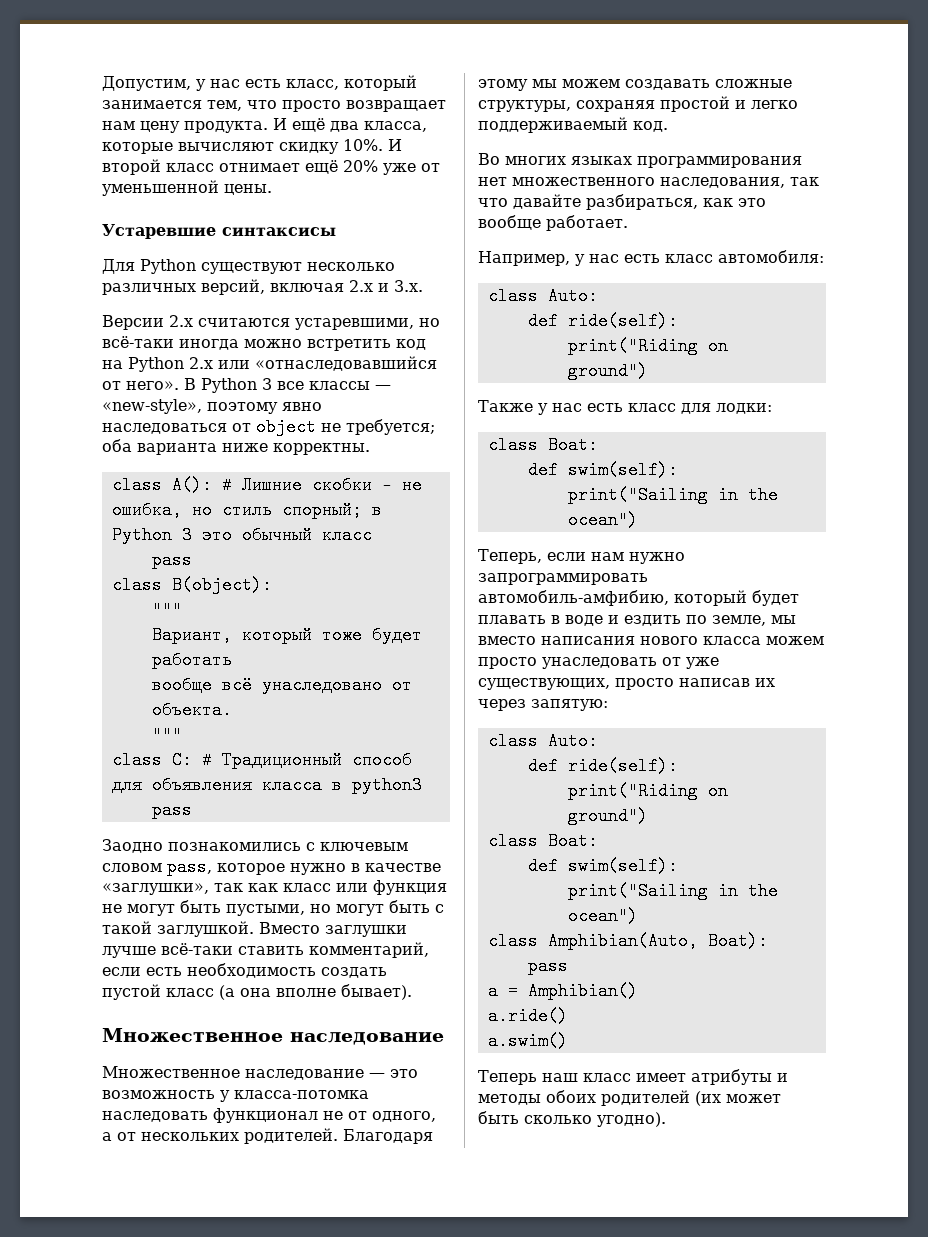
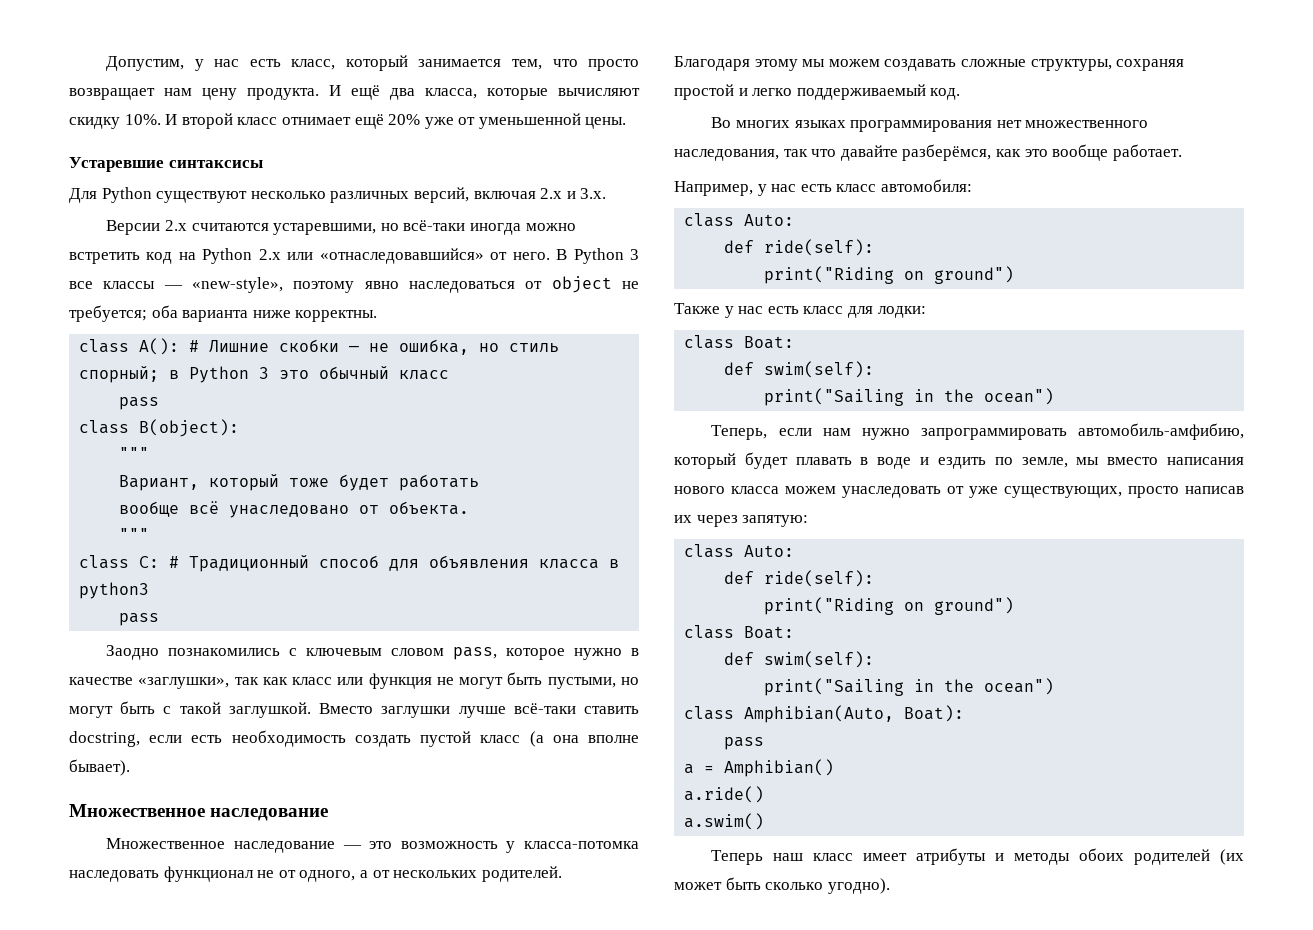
- Версии 2.х считаются устаревшими, но всё-таки иногда можно встретить код на Python 2.x или «отнаследовавшийся от него».
+ Версии 2.х считаются устаревшими, но всё-таки иногда можно встретить код на Python 2.x или «отнаследовавшийся» от него.
- Вместо заглушки лучше всё-таки ставить комментарий, если есть необходимость создать пустой класс (а она вполне бывает).
+ Вместо заглушки лучше всё-таки ставить docstring, если есть необходимость создать пустой класс (а она вполне бывает).
- Во многих языках программирования нет множественного наследования, так что давайте разбираться, как это вообще работает.
+ Во многих языках программирования нет множественного наследования, так что давайте разберёмся, как это вообще работает.
- Теперь, если нам нужно запрограммировать автомобиль-амфибию, который будет плавать в воде и ездить по земле, мы вместо написания нового класса можем просто унаследовать от уже существующих, просто написав их через запятую:
+ Теперь, если нам нужно запрограммировать автомобиль-амфибию, который будет плавать в воде и ездить по земле, мы вместо написания нового класса можем унаследовать от уже существующих, просто написав их через запятую:

